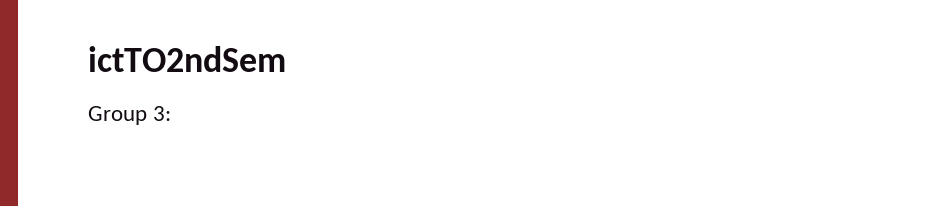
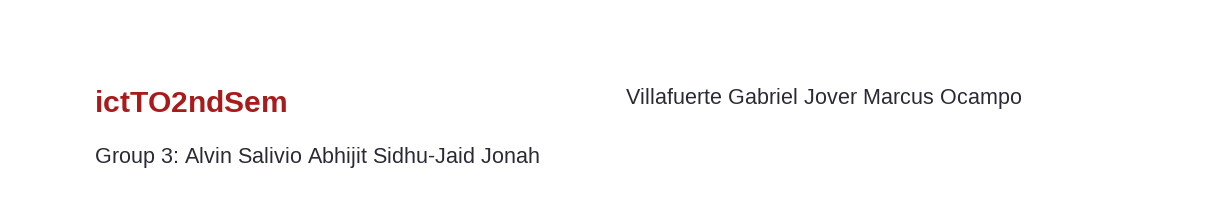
- Group 3:
+ Group 3: Alvin Salivio Abhijit Sidhu-Jaid Jonah Villafuerte Gabriel Jover Marcus Ocampo

